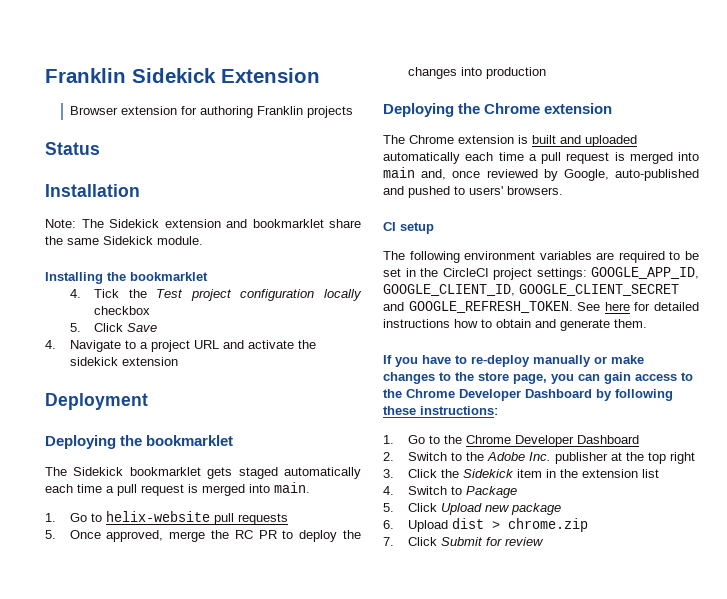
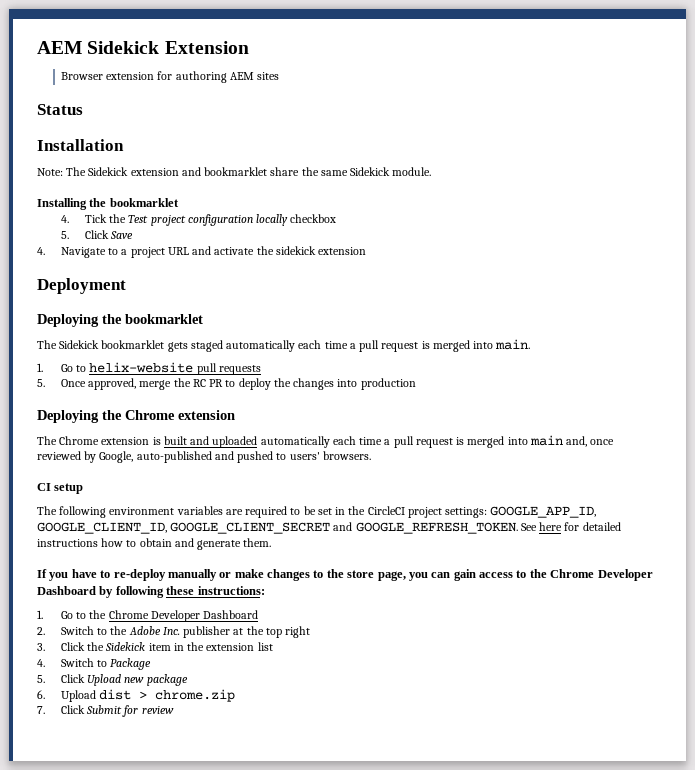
- Franklin Sidekick Extension
+ AEM Sidekick Extension
- Browser extension for authoring Franklin projects
+ Browser extension for authoring AEM sites

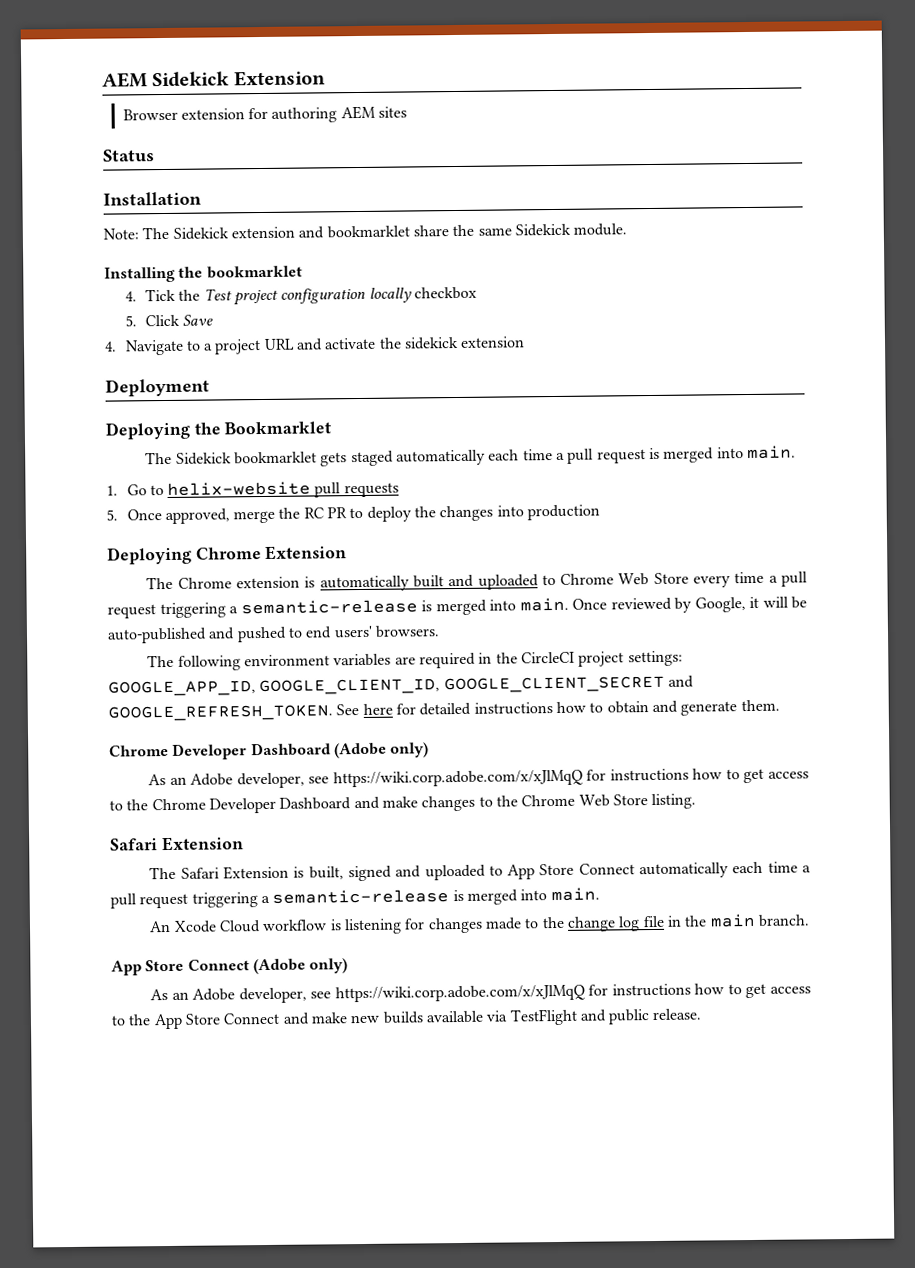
- Deploying the bookmarklet
+ Deploying the Bookmarklet
- Deploying the Chrome extension
+ Deploying Chrome Extension
- The Chrome extension is built and uploaded automatically each time a pull request is merged into main and, once reviewed by Google, auto-published and pushed to users' browsers.
+ The Chrome extension is automatically built and uploaded to Chrome Web Store every time a pull request triggering a semantic-release is merged into main. Once reviewed by Google, it will be auto-published and pushed to end users' browsers.
- CI setup
- The following environment variables are required to be set in the CircleCI project settings: GOOGLE_APP_ID, GOOGLE_CLIENT_ID, GOOGLE_CLIENT_SECRET and GOOGLE_REFRESH_TOKEN.
+ The following environment variables are required in the CircleCI project settings: GOOGLE_APP_ID, GOOGLE_CLIENT_ID, GOOGLE_CLIENT_SECRET and GOOGLE_REFRESH_TOKEN.
- If you have to re-deploy manually or make changes to the store page, you can gain access to the Chrome Developer Dashboard by following these instructions:
- 1. Go to the Chrome Developer Dashboard
- 2. Switch to the Adobe Inc. publisher at the top right
- 3. Click the Sidekick item in the extension list
- 4. Switch to Package
- 5. Click Upload new package
- 6. Upload dist > chrome.zip
- 7. Click Submit for review
+ Chrome Developer Dashboard (Adobe only)
+ As an Adobe developer, see https://wiki.corp.adobe.com/x/xJlMqQ for instructions how to get access to the Chrome Developer Dashboard and make changes to the Chrome Web Store listing.
+ Safari Extension
+ The Safari Extension is built, signed and uploaded to App Store Connect automatically each time a pull request triggering a semantic-release is merged into main.
+ An Xcode Cloud workflow is listening for changes made to the change log file in the main branch.
+ App Store Connect (Adobe only)
+ As an Adobe developer, see https://wiki.corp.adobe.com/x/xJlMqQ for instructions how to get access to the App Store Connect and make new builds available via TestFlight and public release.

